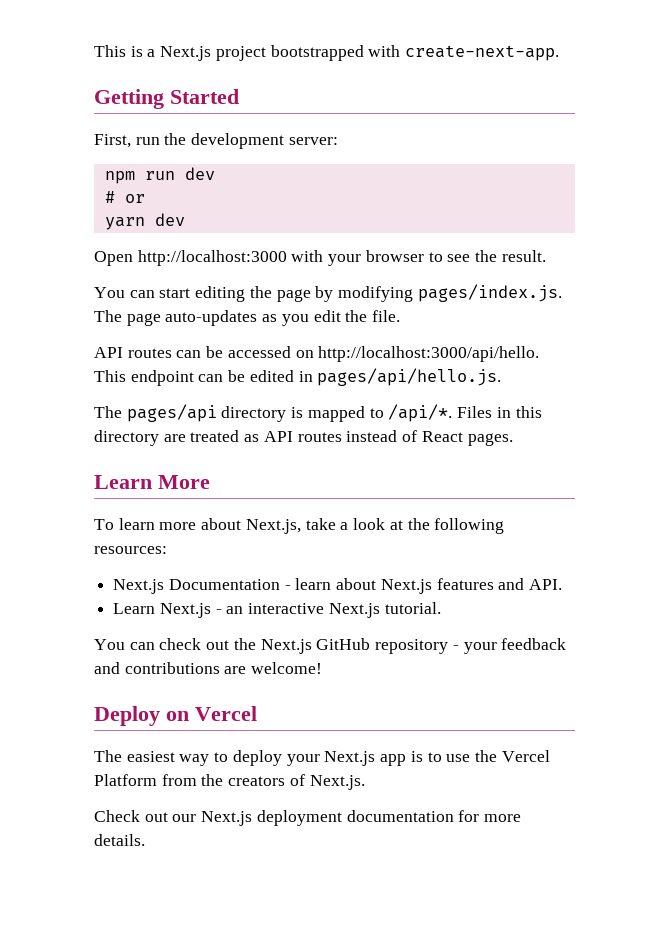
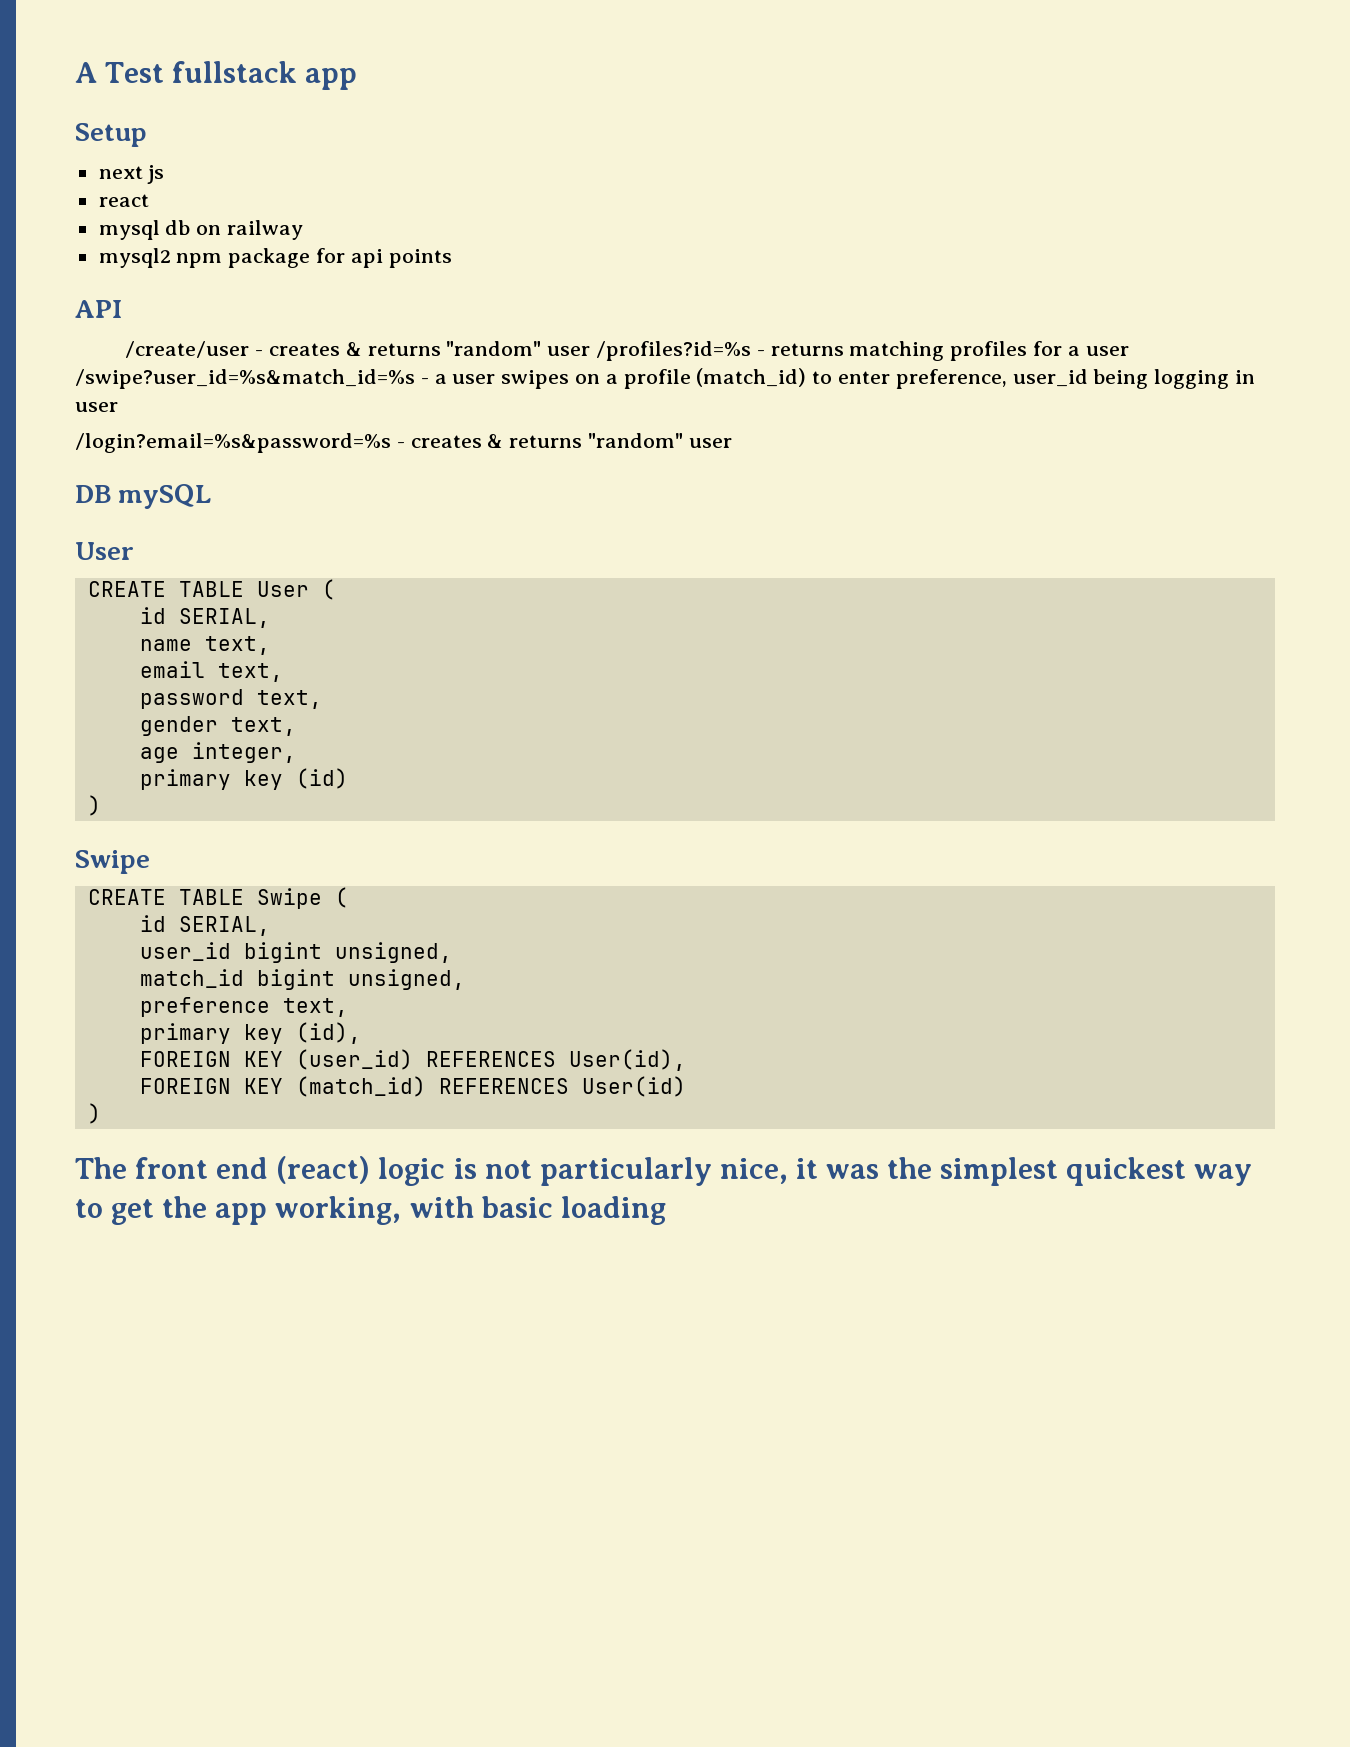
- This is a Next.js project bootstrapped with create-next-app.
- Getting Started
- First, run the development server:
- npm run dev
- # or
- yarn dev
- Open http://localhost:3000 with your browser to see the result.
- You can start editing the page by modifying pages/index.js. The page auto-updates as you edit the file.
- API routes can be accessed on http://localhost:3000/api/hello. This endpoint can be edited in pages/api/hello.js.
- The pages/api directory is mapped to /api/*. Files in this directory are treated as API routes instead of React pages.
- Learn More
- To learn more about Next.js, take a look at the following resources:
- Next.js Documentation - learn about Next.js features and API.
- Learn Next.js - an interactive Next.js tutorial.
- You can check out the Next.js GitHub repository - your feedback and contributions are welcome!
- Deploy on Vercel
- The easiest way to deploy your Next.js app is to use the Vercel Platform from the creators of Next.js.
- Check out our Next.js deployment documentation for more details.
+ A Test fullstack app
+ Setup
+ next js
+ react
+ mysql db on railway
+ mysql2 npm package for api points
+ API
+ /create/user - creates & returns "random" user /profiles?id=%s - returns matching profiles for a user /swipe?user_id=%s&match_id=%s - a user swipes on a profile (match_id) to enter preference, user_id being logging in user
+ /login?email=%s&password=%s - creates & returns "random" user
+ DB mySQL
+ User
+ CREATE TABLE User (
+ id SERIAL,
+ name text,
+ email text,
+ password text,
+ gender text,
+ age integer,
+ primary key (id)
+ )
+ Swipe
+ CREATE TABLE Swipe (
+ id SERIAL,
+ user_id bigint unsigned,
+ match_id bigint unsigned,
+ preference text,
+ primary key (id),
+ FOREIGN KEY (user_id) REFERENCES User(id),
+ FOREIGN KEY (match_id) REFERENCES User(id)
+ )
+ The front end (react) logic is not particularly nice, it was the simplest quickest way to get the app working, with basic loading

